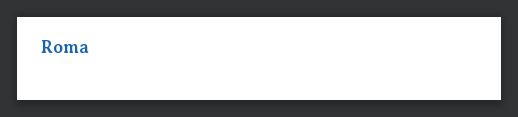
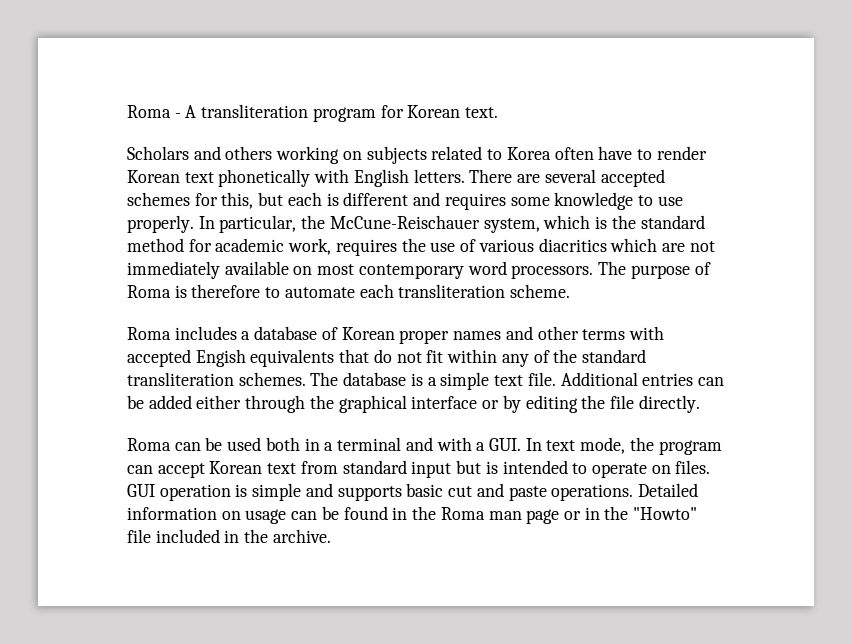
- Roma
+ Roma - A transliteration program for Korean text.
+ Scholars and others working on subjects related to Korea often have to render Korean text phonetically with English letters. There are several accepted schemes for this, but each is different and requires some knowledge to use properly. In particular, the McCune-Reischauer system, which is the standard method for academic work, requires the use of various diacritics which are not immediately available on most contemporary word processors. The purpose of Roma is therefore to automate each transliteration scheme.
+ Roma includes a database of Korean proper names and other terms with accepted Engish equivalents that do not fit within any of the standard transliteration schemes. The database is a simple text file. Additional entries can be added either through the graphical interface or by editing the file directly.
+ Roma can be used both in a terminal and with a GUI. In text mode, the program can accept Korean text from standard input but is intended to operate on files. GUI operation is simple and supports basic cut and paste operations. Detailed information on usage can be found in the Roma man page or in the "Howto" file included in the archive.

